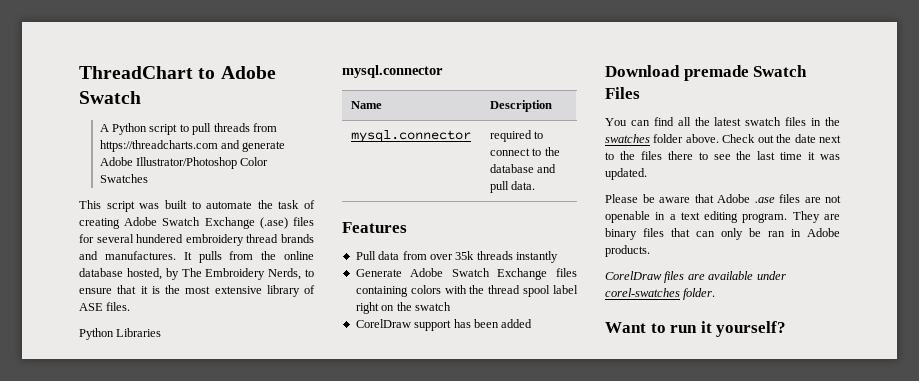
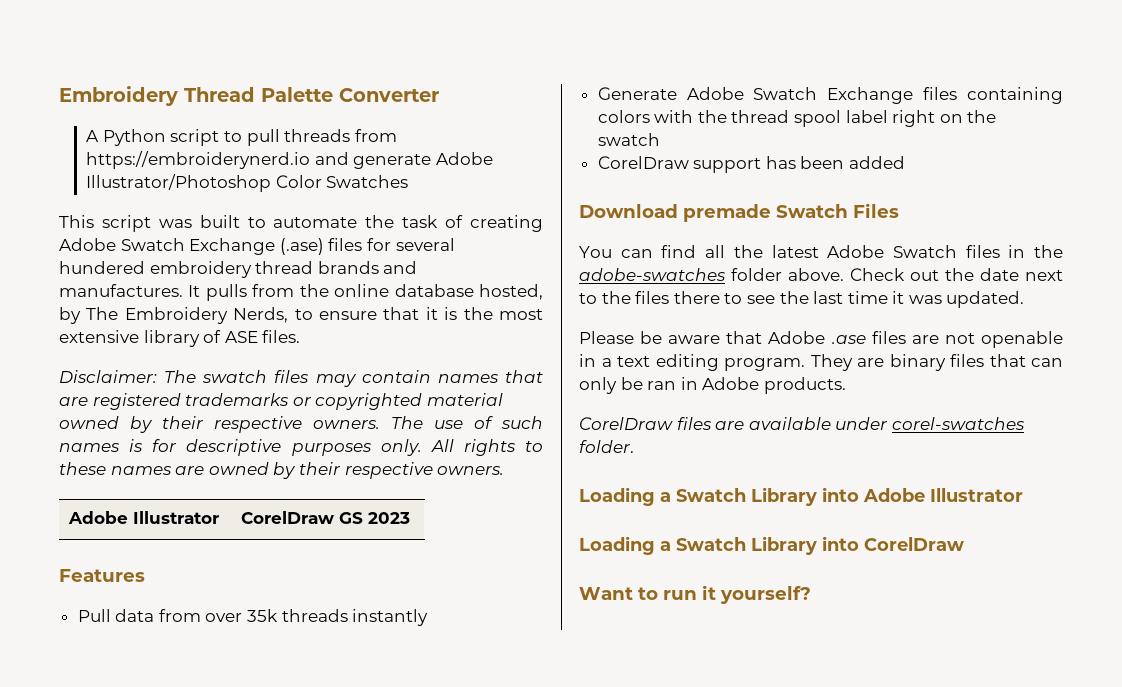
- ThreadChart to Adobe Swatch
+ Embroidery Thread Palette Converter
- A Python script to pull threads from https://threadcharts.com and generate Adobe Illustrator/Photoshop Color Swatches
+ A Python script to pull threads from https://embroiderynerd.io and generate Adobe Illustrator/Photoshop Color Swatches
- Python Libraries
- mysql.connector
- Name | Description
- mysql.connector | required to connect to the database and pull data.
+ Disclaimer: The swatch files may contain names that are registered trademarks or copyrighted material owned by their respective owners. The use of such names is for descriptive purposes only. All rights to these names are owned by their respective owners.
+ Adobe Illustrator | CorelDraw GS 2023
- You can find all the latest swatch files in the swatches folder above.
+ You can find all the latest Adobe Swatch files in the adobe-swatches folder above.
+ Loading a Swatch Library into Adobe Illustrator
+ Loading a Swatch Library into CorelDraw

